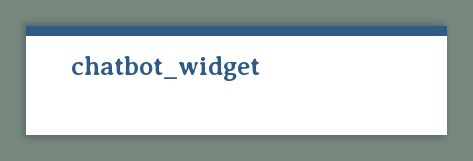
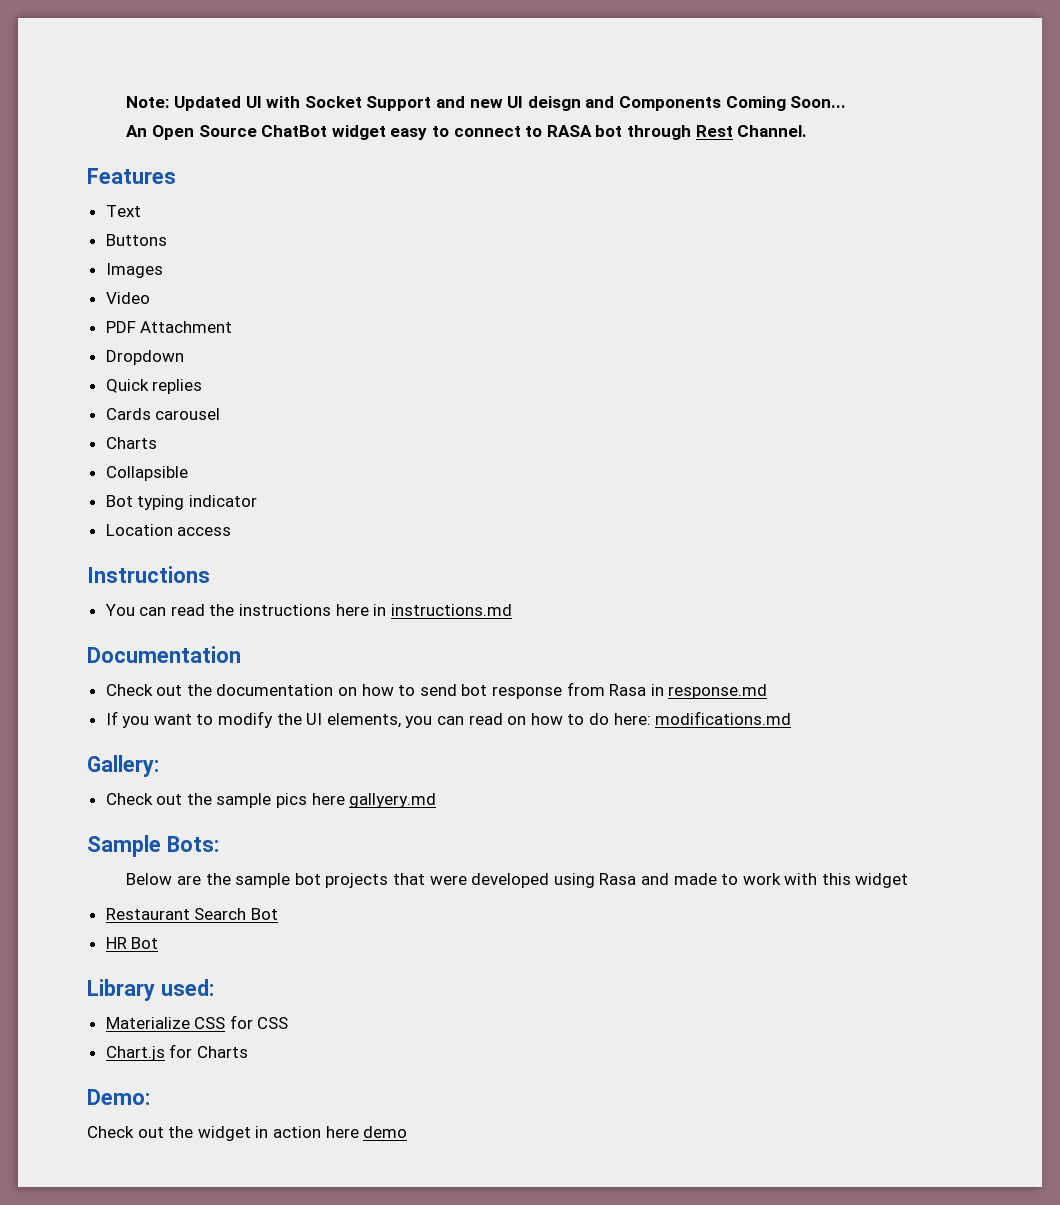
- chatbot_widget
+ Note: Updated UI with Socket Support and new UI deisgn and Components Coming Soon...
+ An Open Source ChatBot widget easy to connect to RASA bot through Rest Channel.
+ Features
+ Text
+ Buttons
+ Images
+ Video
+ PDF Attachment
+ Dropdown
+ Quick replies
+ Cards carousel
+ Charts
+ Collapsible
+ Bot typing indicator
+ Location access
+ Instructions
+ You can read the instructions here in instructions.md
+ Documentation
+ Check out the documentation on how to send bot response from Rasa in response.md
+ If you want to modify the UI elements, you can read on how to do here: modifications.md
+ Gallery:
+ Check out the sample pics here gallyery.md
+ Sample Bots:
+ Below are the sample bot projects that were developed using Rasa and made to work with this widget
+ Restaurant Search Bot
+ HR Bot
+ Library used:
+ Materialize CSS for CSS
+ Chart.js for Charts
+ Demo:
+ Check out the widget in action here demo

